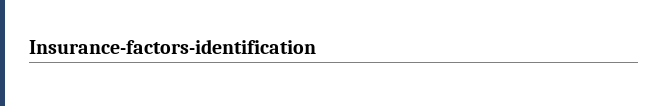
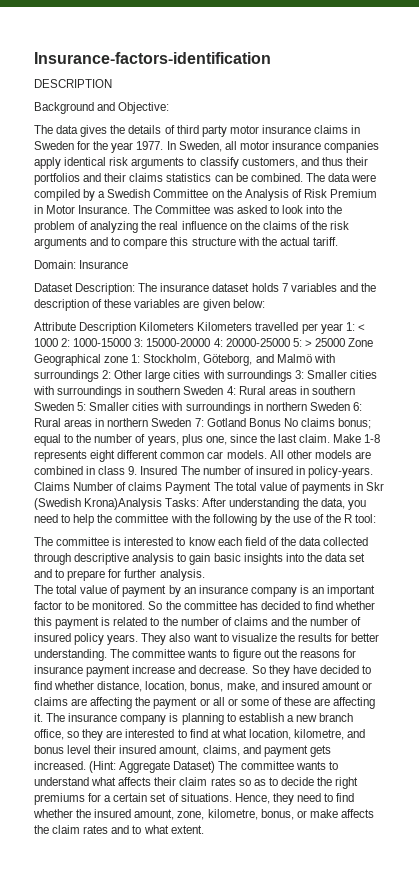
+ DESCRIPTION
+ Background and Objective:
+ The data gives the details of third party motor insurance claims in Sweden for the year 1977. In Sweden, all motor insurance companies apply identical risk arguments to classify customers, and thus their portfolios and their claims statistics can be combined. The data were compiled by a Swedish Committee on the Analysis of Risk Premium in Motor Insurance. The Committee was asked to look into the problem of analyzing the real influence on the claims of the risk arguments and to compare this structure with the actual tariff.
+ Domain: Insurance
+ Dataset Description: The insurance dataset holds 7 variables and the description of these variables are given below:
+ Attribute Description Kilometers Kilometers travelled per year 1: < 1000 2: 1000-15000 3: 15000-20000 4: 20000-25000 5: > 25000 Zone Geographical zone 1: Stockholm, Göteborg, and Malmö with surroundings 2: Other large cities with surroundings 3: Smaller cities with surroundings in southern Sweden 4: Rural areas in southern Sweden 5: Smaller cities with surroundings in northern Sweden 6: Rural areas in northern Sweden 7: Gotland Bonus No claims bonus; equal to the number of years, plus one, since the last claim. Make 1-8 represents eight different common car models. All other models are combined in class 9. Insured The number of insured in policy-years. Claims Number of claims Payment The total value of payments in Skr (Swedish Krona)Analysis Tasks: After understanding the data, you need to help the committee with the following by the use of the R tool:
+ The committee is interested to know each field of the data collected through descriptive analysis to gain basic insights into the data set and to prepare for further analysis.
+ The total value of payment by an insurance company is an important factor to be monitored. So the committee has decided to find whether this payment is related to the number of claims and the number of insured policy years. They also want to visualize the results for better understanding. The committee wants to figure out the reasons for insurance payment increase and decrease. So they have decided to find whether distance, location, bonus, make, and insured amount or claims are affecting the payment or all or some of these are affecting it. The insurance company is planning to establish a new branch office, so they are interested to find at what location, kilometre, and bonus level their insured amount, claims, and payment gets increased. (Hint: Aggregate Dataset) The committee wants to understand what affects their claim rates so as to decide the right premiums for a certain set of situations. Hence, they need to find whether the insured amount, zone, kilometre, bonus, or make affects the claim rates and to what extent.

